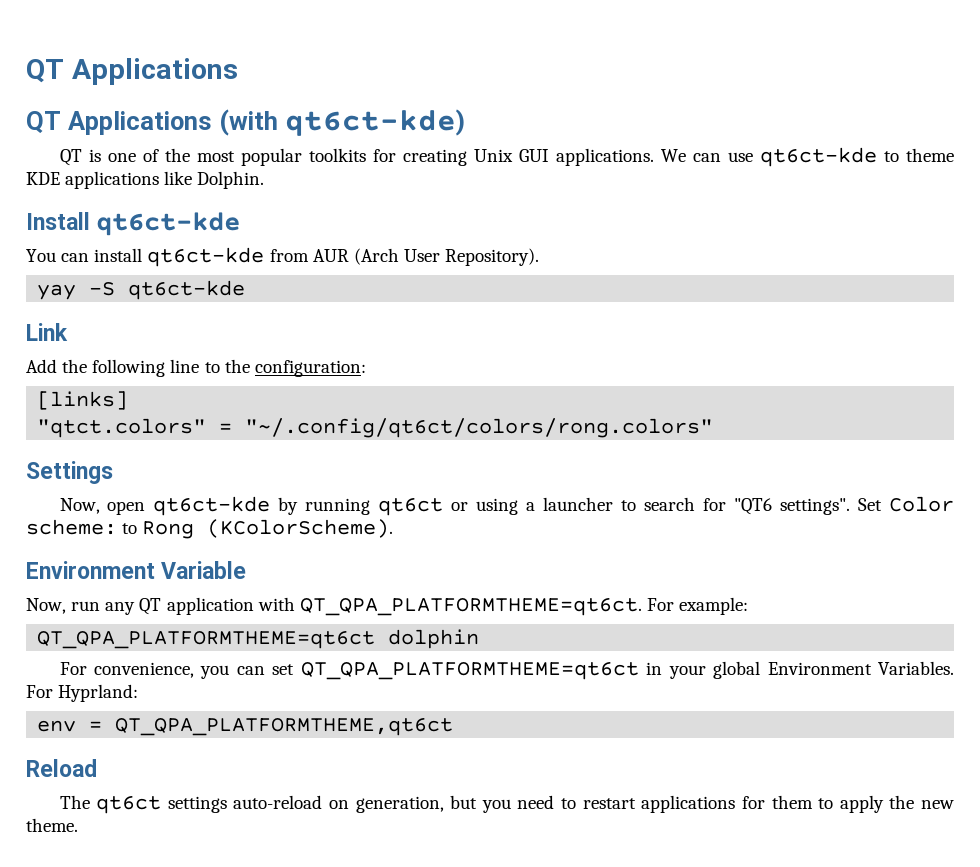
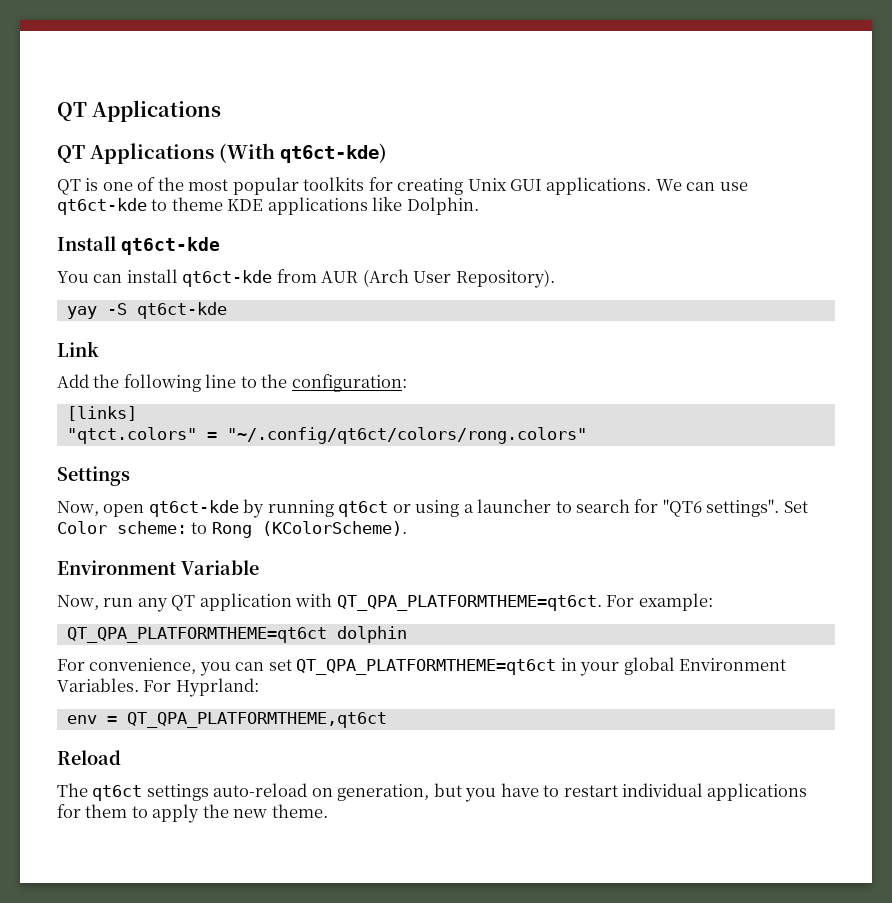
- QT Applications (with qt6ct-kde)
+ QT Applications (With qt6ct-kde)
- The qt6ct settings auto-reload on generation, but you need to restart applications for them to apply the new theme.
+ The qt6ct settings auto-reload on generation, but you have to restart individual applications for them to apply the new theme.

